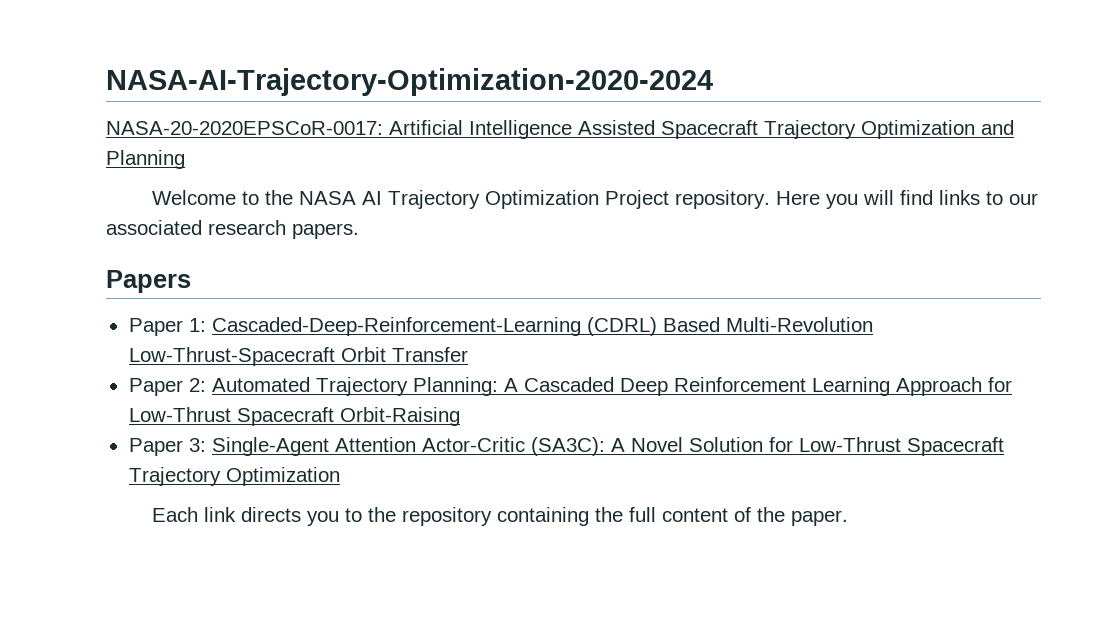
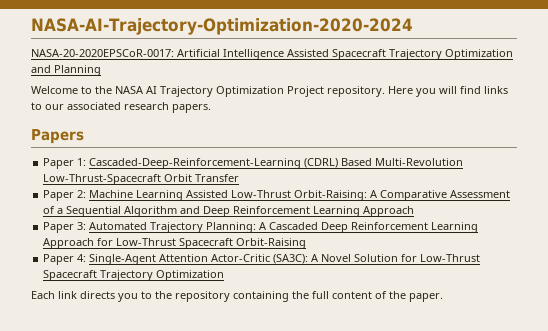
- Paper 2: Automated Trajectory Planning: A Cascaded Deep Reinforcement Learning Approach for Low-Thrust Spacecraft Orbit-Raising
+ Paper 2: Machine Learning Assisted Low-Thrust Orbit-Raising: A Comparative Assessment of a Sequential Algorithm and Deep Reinforcement Learning Approach
+ Paper 3: Automated Trajectory Planning: A Cascaded Deep Reinforcement Learning Approach for Low-Thrust Spacecraft Orbit-Raising
- Paper 3: Single-Agent Attention Actor-Critic (SA3C): A Novel Solution for Low-Thrust Spacecraft Trajectory Optimization
+ Paper 4: Single-Agent Attention Actor-Critic (SA3C): A Novel Solution for Low-Thrust Spacecraft Trajectory Optimization

